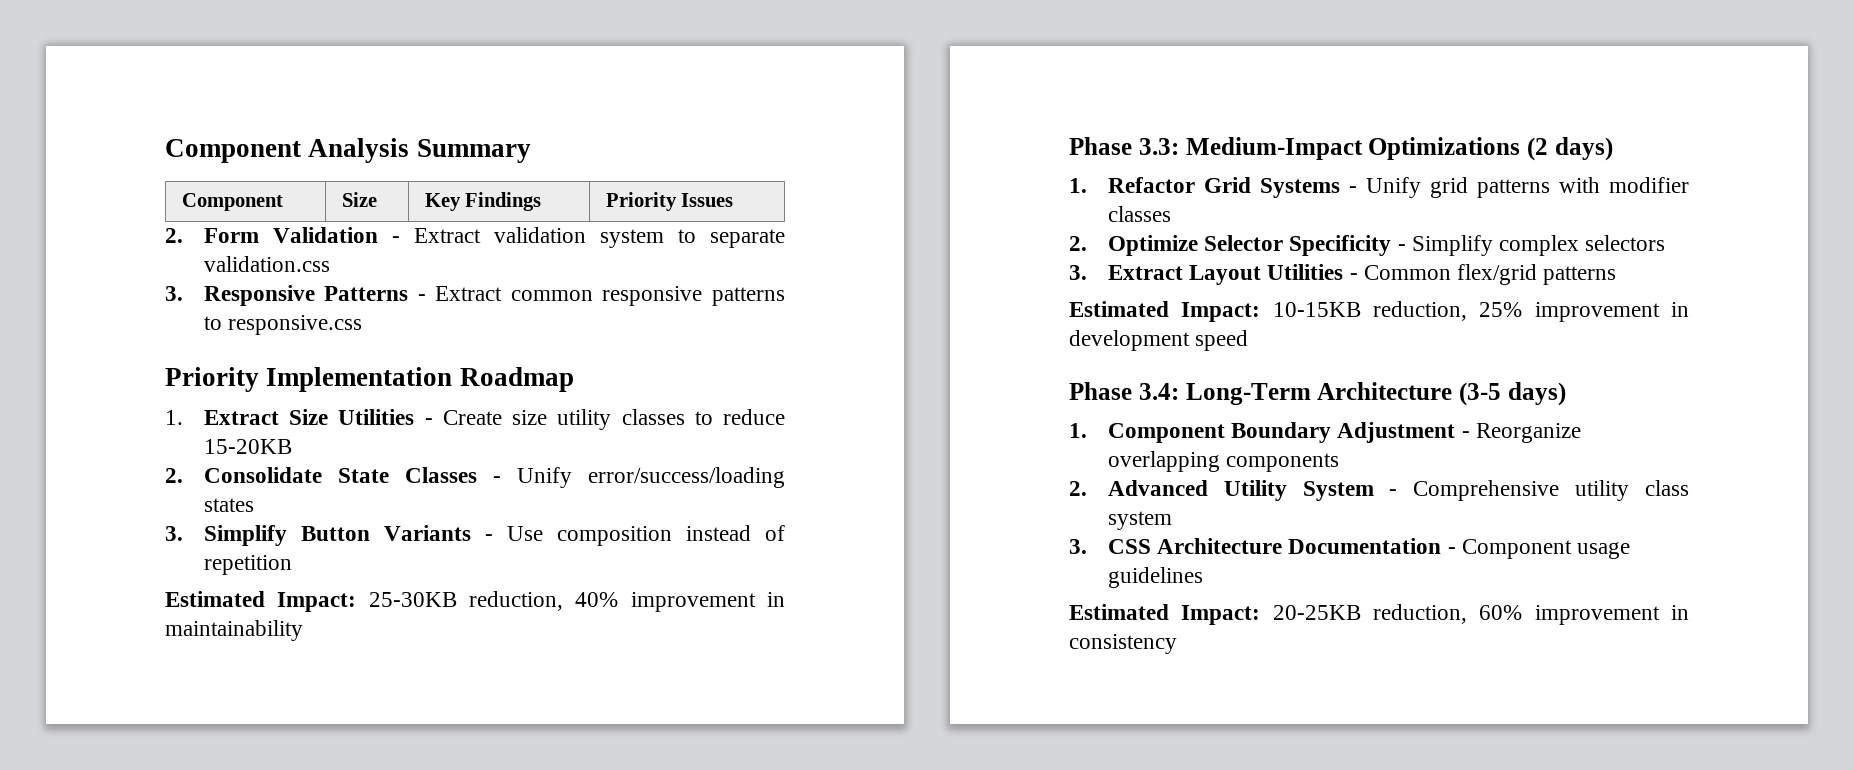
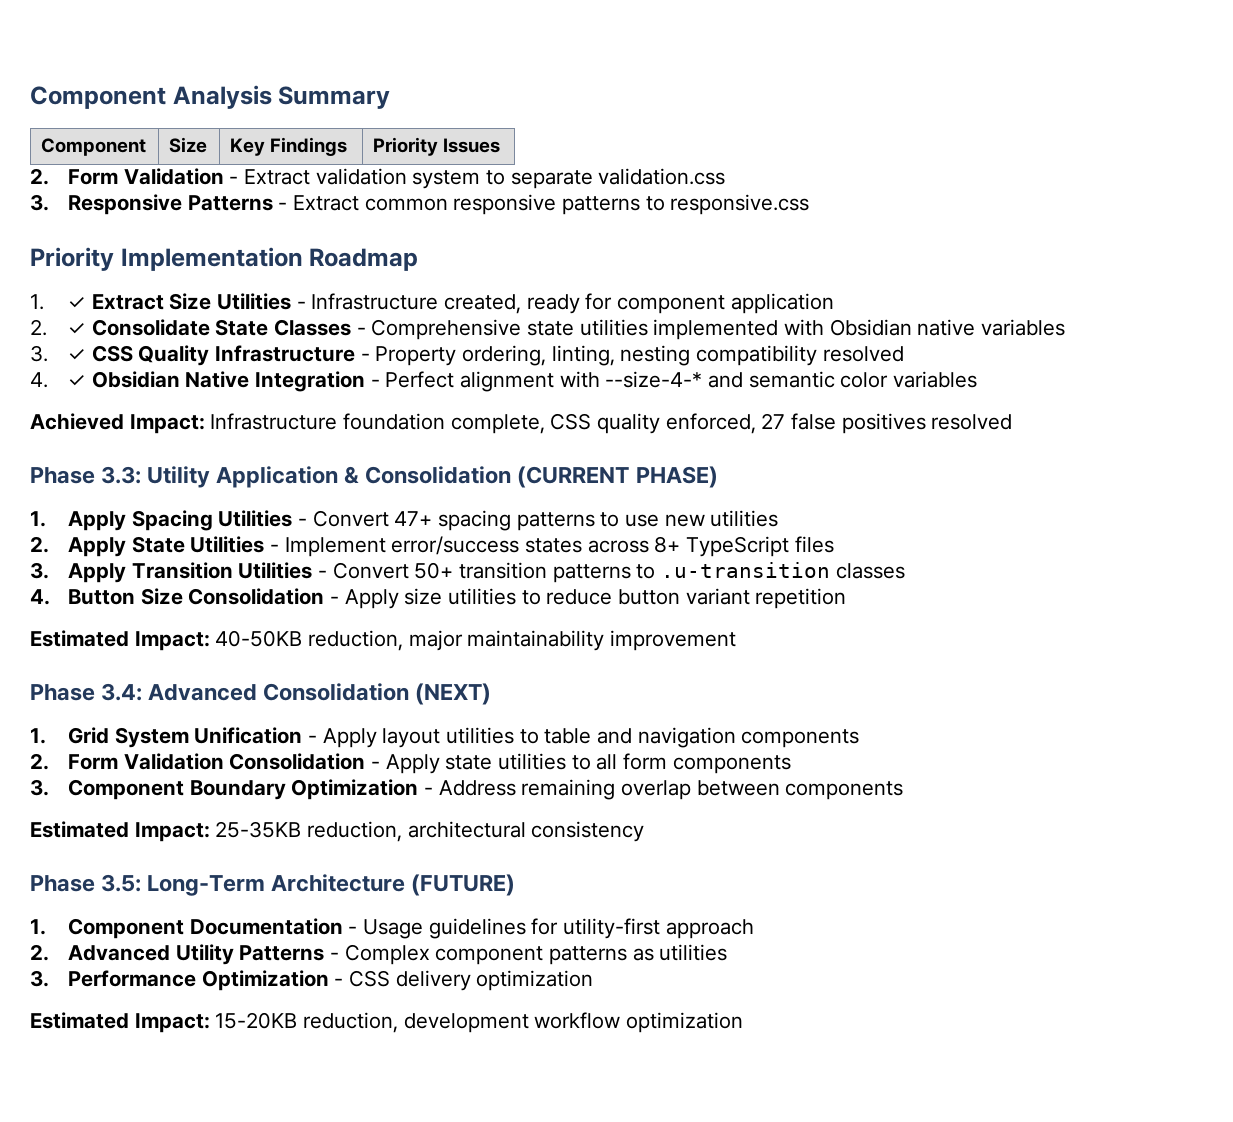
- 1. Extract Size Utilities - Create size utility classes to reduce 15-20KB
- 2. Consolidate State Classes - Unify error/success/loading states
- 3. Simplify Button Variants - Use composition instead of repetition
- Estimated Impact: 25-30KB reduction, 40% improvement in maintainability
- Phase 3.3: Medium-Impact Optimizations (2 days)
- 1. Refactor Grid Systems - Unify grid patterns with modifier classes
- 2. Optimize Selector Specificity - Simplify complex selectors
- 3. Extract Layout Utilities - Common flex/grid patterns
- Estimated Impact: 10-15KB reduction, 25% improvement in development speed
- Phase 3.4: Long-Term Architecture (3-5 days)
- 1. Component Boundary Adjustment - Reorganize overlapping components
- 2. Advanced Utility System - Comprehensive utility class system
- 3. CSS Architecture Documentation - Component usage guidelines
- Estimated Impact: 20-25KB reduction, 60% improvement in consistency
+ 1. ✓ Extract Size Utilities - Infrastructure created, ready for component application
+ 2. ✓ Consolidate State Classes - Comprehensive state utilities implemented with Obsidian native variables
+ 3. ✓ CSS Quality Infrastructure - Property ordering, linting, nesting compatibility resolved
+ 4. ✓ Obsidian Native Integration - Perfect alignment with --size-4-* and semantic color variables
+ Achieved Impact: Infrastructure foundation complete, CSS quality enforced, 27 false positives resolved
+ Phase 3.3: Utility Application & Consolidation (CURRENT PHASE)
+ 1. Apply Spacing Utilities - Convert 47+ spacing patterns to use new utilities
+ 2. Apply State Utilities - Implement error/success states across 8+ TypeScript files
+ 3. Apply Transition Utilities - Convert 50+ transition patterns to .u-transition classes
+ 4. Button Size Consolidation - Apply size utilities to reduce button variant repetition
+ Estimated Impact: 40-50KB reduction, major maintainability improvement
+ Phase 3.4: Advanced Consolidation (NEXT)
+ 1. Grid System Unification - Apply layout utilities to table and navigation components
+ 2. Form Validation Consolidation - Apply state utilities to all form components
+ 3. Component Boundary Optimization - Address remaining overlap between components
+ Estimated Impact: 25-35KB reduction, architectural consistency
+ Phase 3.5: Long-Term Architecture (FUTURE)
+ 1. Component Documentation - Usage guidelines for utility-first approach
+ 2. Advanced Utility Patterns - Complex component patterns as utilities
+ 3. Performance Optimization - CSS delivery optimization
+ Estimated Impact: 15-20KB reduction, development workflow optimization

